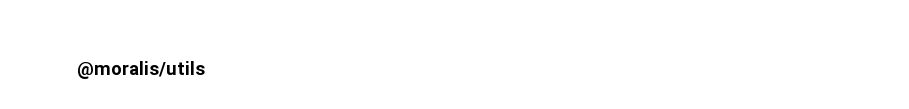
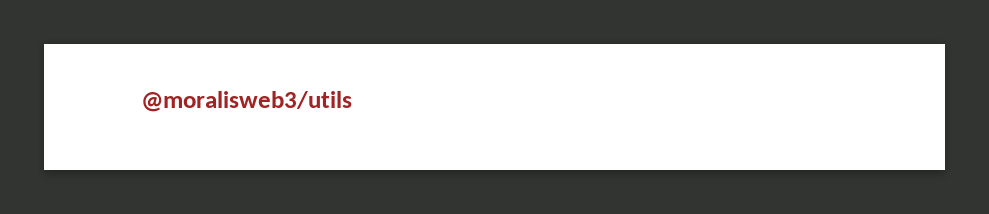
- @moralis/utils
+ @moralisweb3/utils

